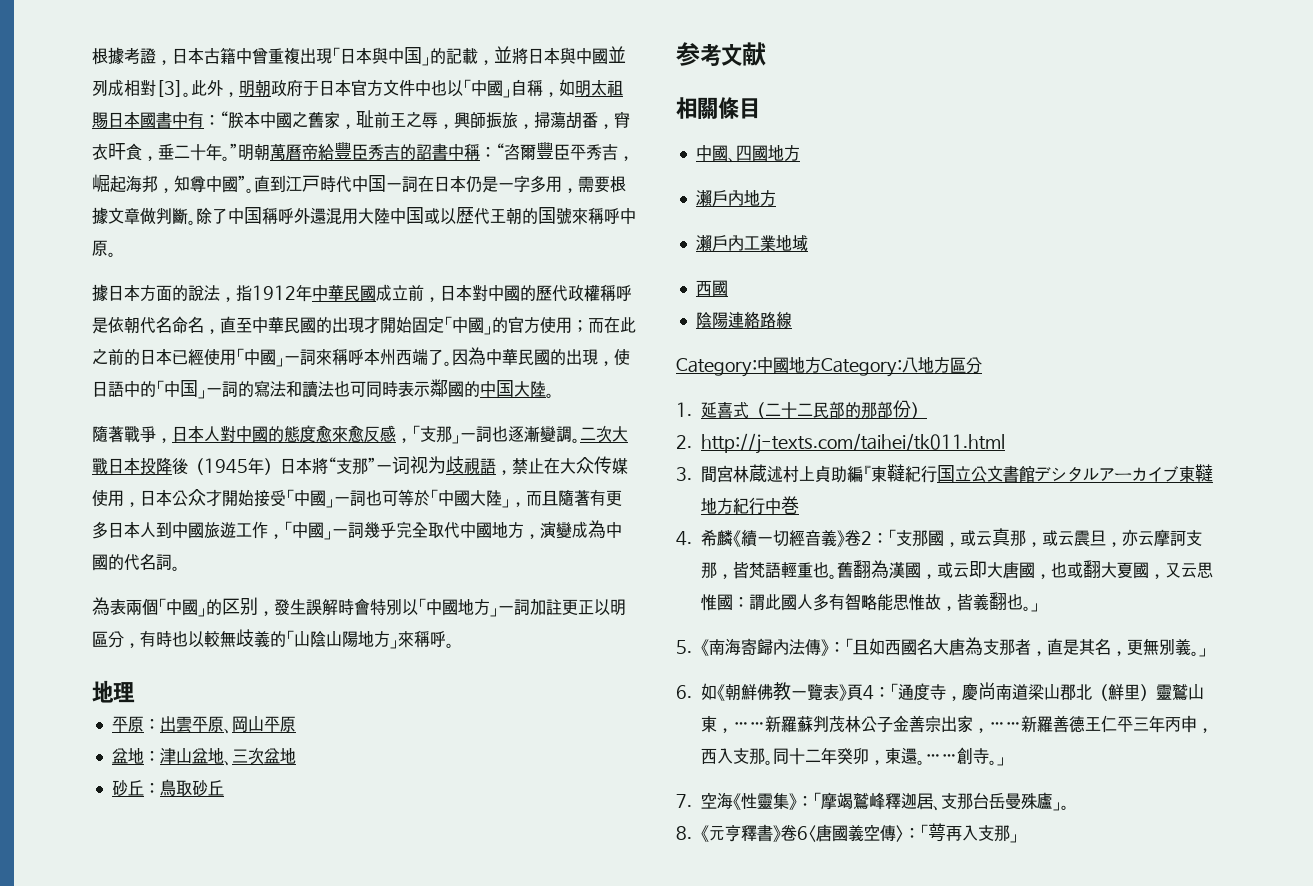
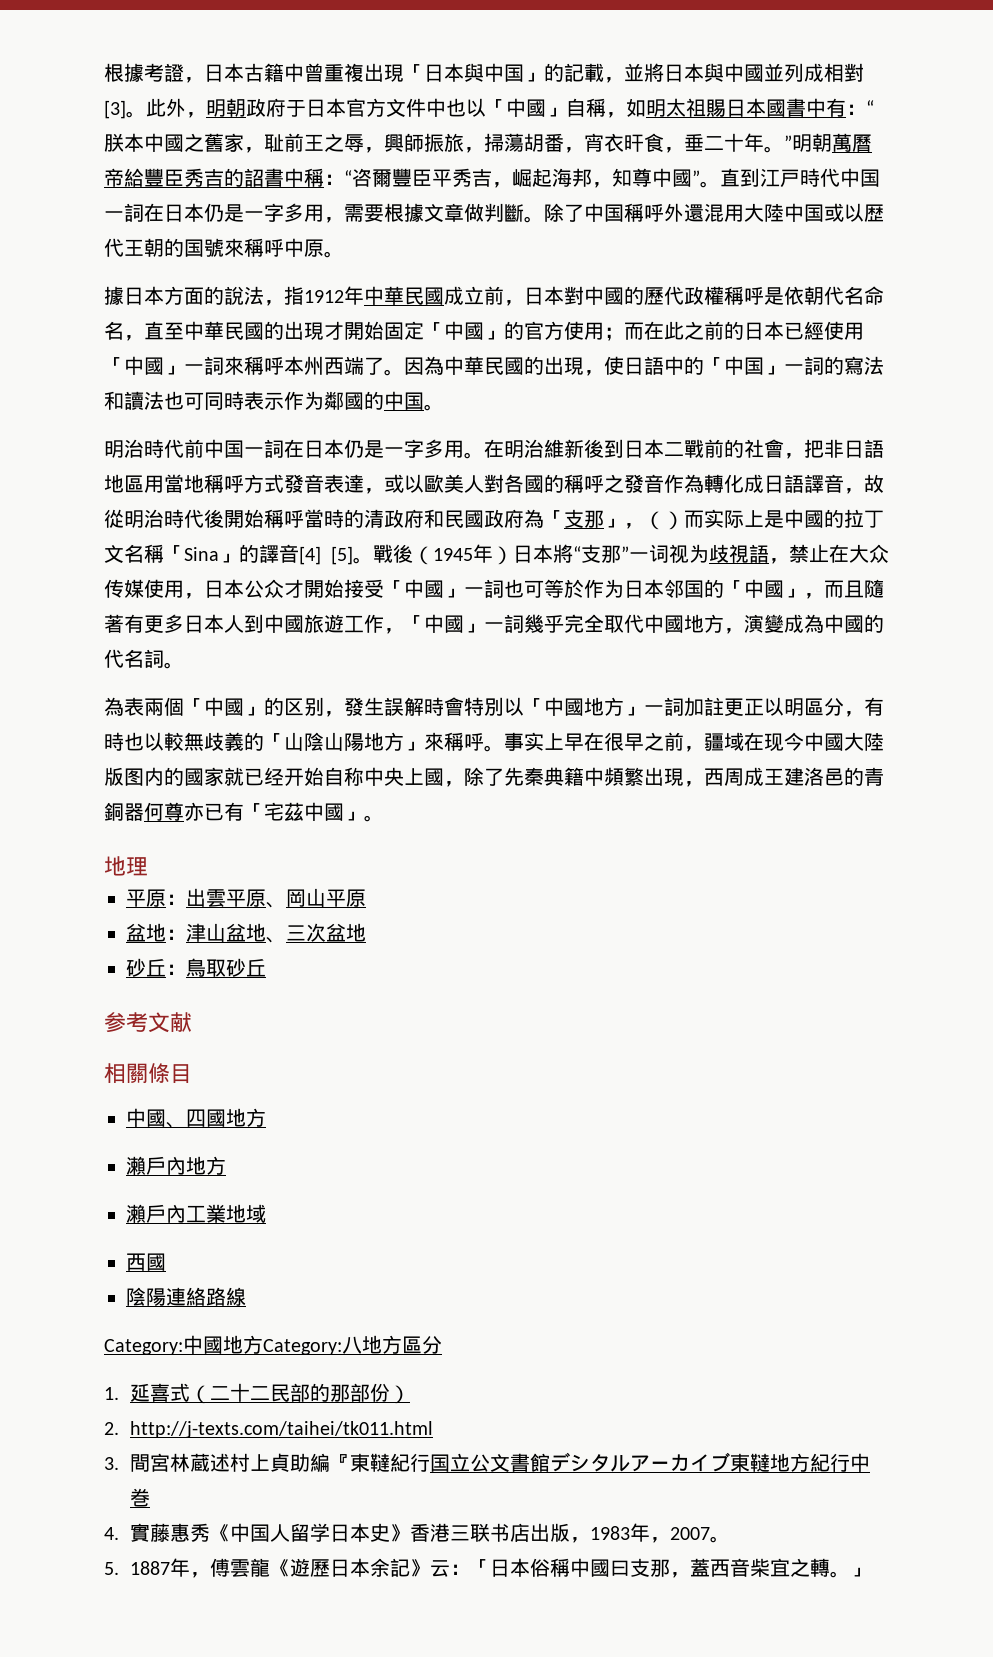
- 因為中華民國的出現，使日語中的「中国」一詞的寫法和讀法也可同時表示鄰國的中国大陸。
- 隨著戰爭，日本人對中國的態度愈來愈反感，「支那」一詞也逐漸變調。二次大戰日本投降後（1945年）日本將“支那”一词视为歧視語，禁止在大众传媒使用，日本公众才開始接受「中國」一詞也可等於「中國大陸」，而且隨著有更多日本人到中國旅遊工作，「中國」一詞幾乎完全取代中國地方，演變成為中國的代名詞。
+ 因為中華民國的出現，使日語中的「中国」一詞的寫法和讀法也可同時表示作为鄰國的中国。
+ 明治時代前中国一詞在日本仍是一字多用。在明治維新後到日本二戰前的社會，把非日語地區用當地稱呼方式發音表達，或以歐美人對各國的稱呼之發音作為轉化成日語譯音，故從明治時代後開始稱呼當時的清政府和民國政府為「支那」，（）而实际上是中國的拉丁文名稱「Sina」的譯音[4] [5]。戰後（1945年）日本將“支那”一词视为歧視語，禁止在大众传媒使用，日本公众才開始接受「中國」一詞也可等於作为日本邻国的「中國」，而且隨著有更多日本人到中國旅遊工作，「中國」一詞幾乎完全取代中國地方，演變成為中國的代名詞。
+ 事实上早在很早之前，疆域在现今中國大陸版图内的國家就已经开始自称中央上國，除了先秦典籍中頻繁出現，西周成王建洛邑的青銅器何尊亦已有「宅茲中國」。
- 4.希麟《續一切經音義》卷2：「支那國，或云真那，或云震旦，亦云摩訶支那，皆梵語輕重也。舊翻為漢國，或云即大唐國，也或翻大夏國，又云思惟國：謂此國人多有智略能思惟故，皆義翻也。」
- 5.《南海寄歸內法傳》：「且如西國名大唐為支那者，直是其名，更無別義。」
- 6.如《朝鮮佛教一覽表》頁4：「通度寺，慶尚南道梁山郡北（鮮里）靈鷲山東，……新羅蘇判茂林公子金善宗出家，……新羅善德王仁平三年丙申，西入支那。同十二年癸卯，東還。……創寺。」
- 7.空海《性靈集》：「摩竭鷲峰釋迦居、支那台岳曼殊廬」。
- 8.《元亨釋書》卷6〈唐國義空傳〉：「萼再入支那」
+ 4.實藤惠秀《中国人留学日本史》香港三联书店出版，1983年，2007。
+ 5. 1887年，傅雲龍《遊歷日本余記》云：「日本俗稱中國曰支那，蓋西音柴宜之轉。」

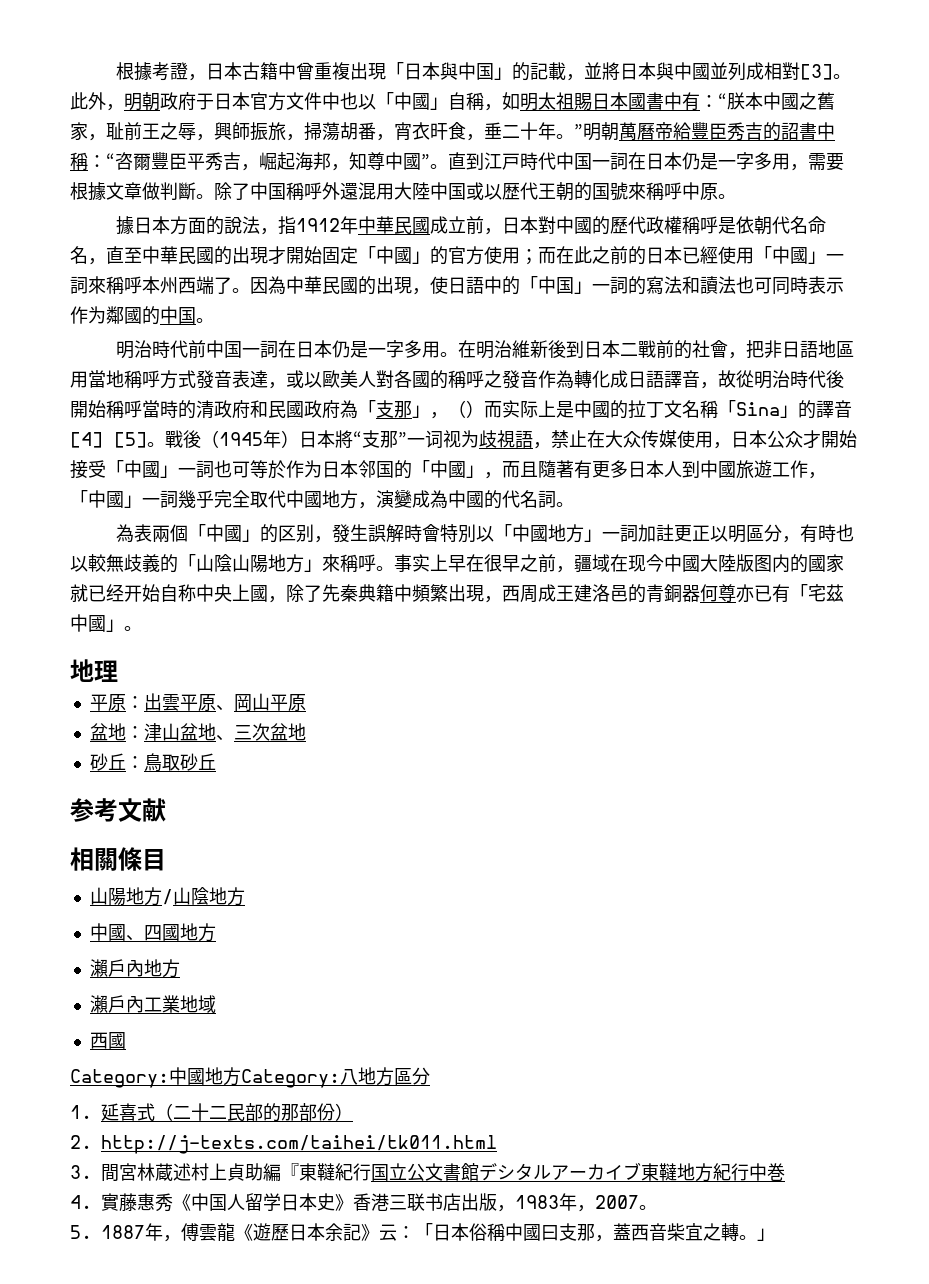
+ 山陽地方/山陰地方
- 陰陽連絡路線

